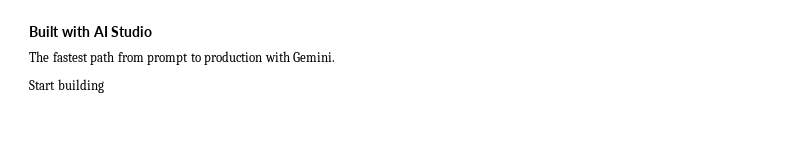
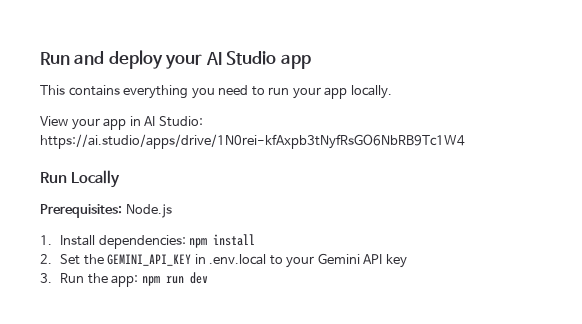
- Built with AI Studio
- The fastest path from prompt to production with Gemini.
- Start building
+ Run and deploy your AI Studio app
+ This contains everything you need to run your app locally.
+ View your app in AI Studio: https://ai.studio/apps/drive/1N0rei-kfAxpb3tNyfRsGO6NbRB9Tc1W4
+ Run Locally
+ Prerequisites: Node.js
+ 1. Install dependencies: npm install
+ 2. Set the GEMINI_API_KEY in .env.local to your Gemini API key
+ 3. Run the app: npm run dev

